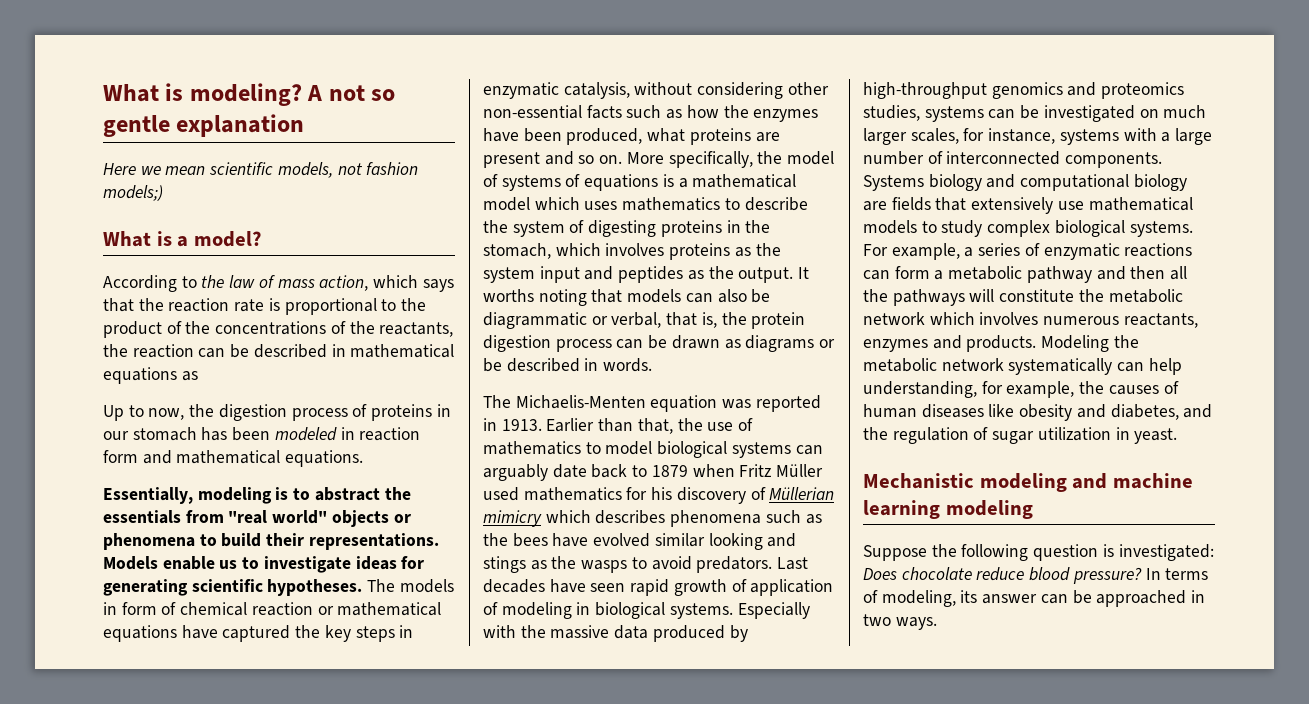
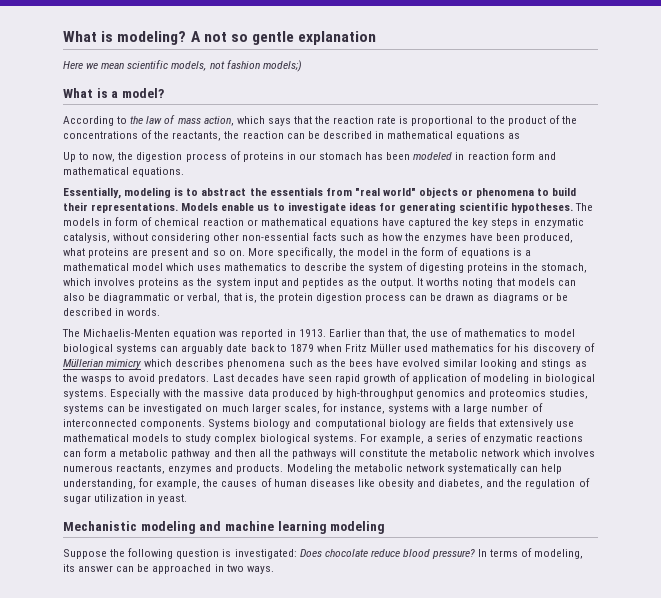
- More specifically, the model of systems of equations is a mathematical model which uses mathematics to describe the system of digesting proteins in the stomach, which involves proteins as the system input and peptides as the output.
+ More specifically, the model in the form of equations is a mathematical model which uses mathematics to describe the system of digesting proteins in the stomach, which involves proteins as the system input and peptides as the output.

